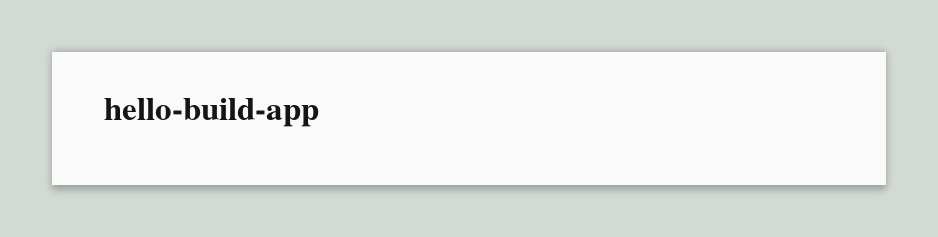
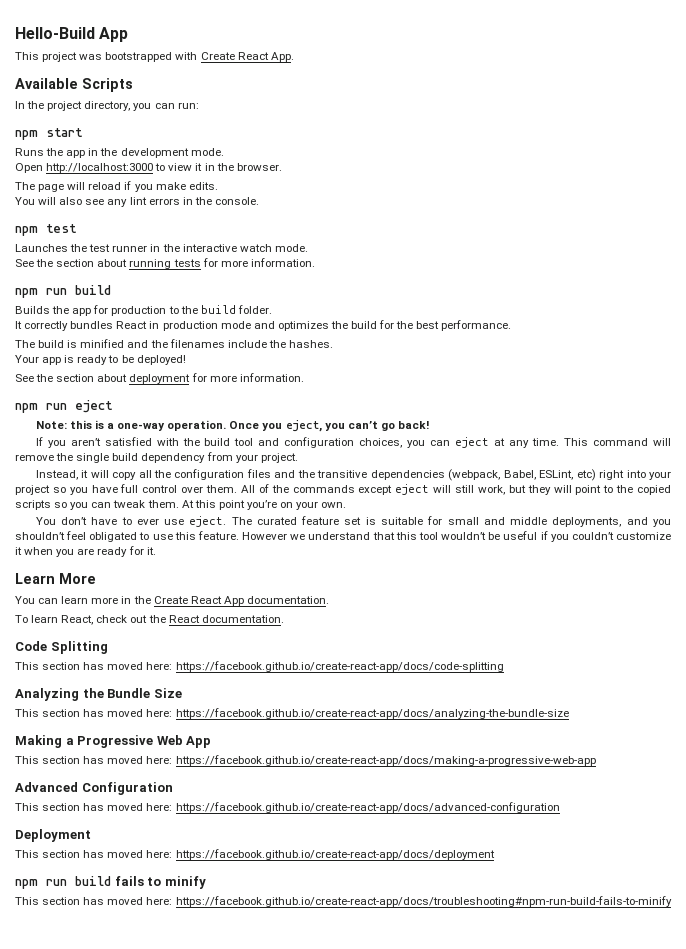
- hello-build-app
+ Hello-Build App
+ This project was bootstrapped with Create React App.
+ Available Scripts
+ In the project directory, you can run:
+ npm start
+ Runs the app in the development mode.
+ Open http://localhost:3000 to view it in the browser.
+ The page will reload if you make edits.
+ You will also see any lint errors in the console.
+ npm test
+ Launches the test runner in the interactive watch mode.
+ See the section about running tests for more information.
+ npm run build
+ Builds the app for production to the build folder.
+ It correctly bundles React in production mode and optimizes the build for the best performance.
+ The build is minified and the filenames include the hashes.
+ Your app is ready to be deployed!
+ See the section about deployment for more information.
+ npm run eject
+ Note: this is a one-way operation. Once you eject, you can’t go back!
+ If you aren’t satisfied with the build tool and configuration choices, you can eject at any time. This command will remove the single build dependency from your project.
+ Instead, it will copy all the configuration files and the transitive dependencies (webpack, Babel, ESLint, etc) right into your project so you have full control over them. All of the commands except eject will still work, but they will point to the copied scripts so you can tweak them. At this point you’re on your own.
+ You don’t have to ever use eject. The curated feature set is suitable for small and middle deployments, and you shouldn’t feel obligated to use this feature. However we understand that this tool wouldn’t be useful if you couldn’t customize it when you are ready for it.
+ Learn More
+ You can learn more in the Create React App documentation.
+ To learn React, check out the React documentation.
+ Code Splitting
+ This section has moved here: https://facebook.github.io/create-react-app/docs/code-splitting
+ Analyzing the Bundle Size
+ This section has moved here: https://facebook.github.io/create-react-app/docs/analyzing-the-bundle-size
+ Making a Progressive Web App
+ This section has moved here: https://facebook.github.io/create-react-app/docs/making-a-progressive-web-app
+ Advanced Configuration
+ This section has moved here: https://facebook.github.io/create-react-app/docs/advanced-configuration
+ Deployment
+ This section has moved here: https://facebook.github.io/create-react-app/docs/deployment
+ npm run build fails to minify
+ This section has moved here: https://facebook.github.io/create-react-app/docs/troubleshooting#npm-run-build-fails-to-minify

